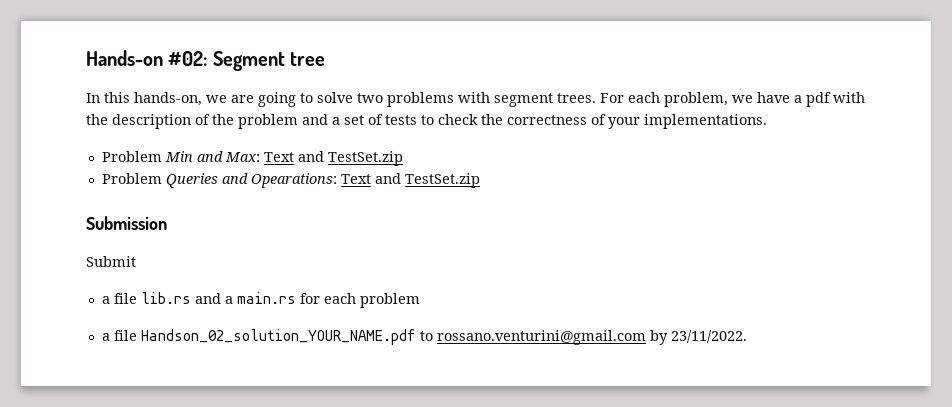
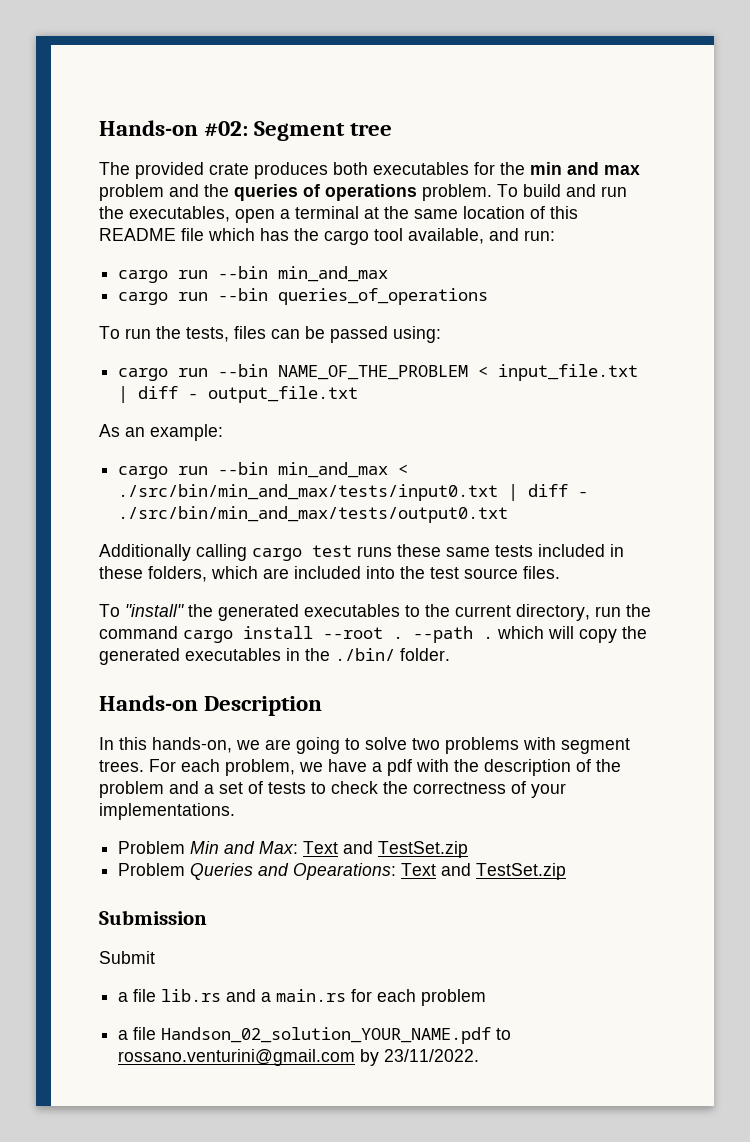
+ The provided crate produces both executables for the min and max problem and the queries of operations problem. To build and run the executables, open a terminal at the same location of this README file which has the cargo tool available, and run:
+ cargo run --bin min_and_max
+ cargo run --bin queries_of_operations
+ To run the tests, files can be passed using:
+ cargo run --bin NAME_OF_THE_PROBLEM < input_file.txt | diff - output_file.txt
+ As an example:
+ cargo run --bin min_and_max < ./src/bin/min_and_max/tests/input0.txt | diff - ./src/bin/min_and_max/tests/output0.txt
+ Additionally calling cargo test runs these same tests included in these folders, which are included into the test source files.
+ To "install" the generated executables to the current directory, run the command cargo install --root . --path . which will copy the generated executables in the ./bin/ folder.
+ Hands-on Description

